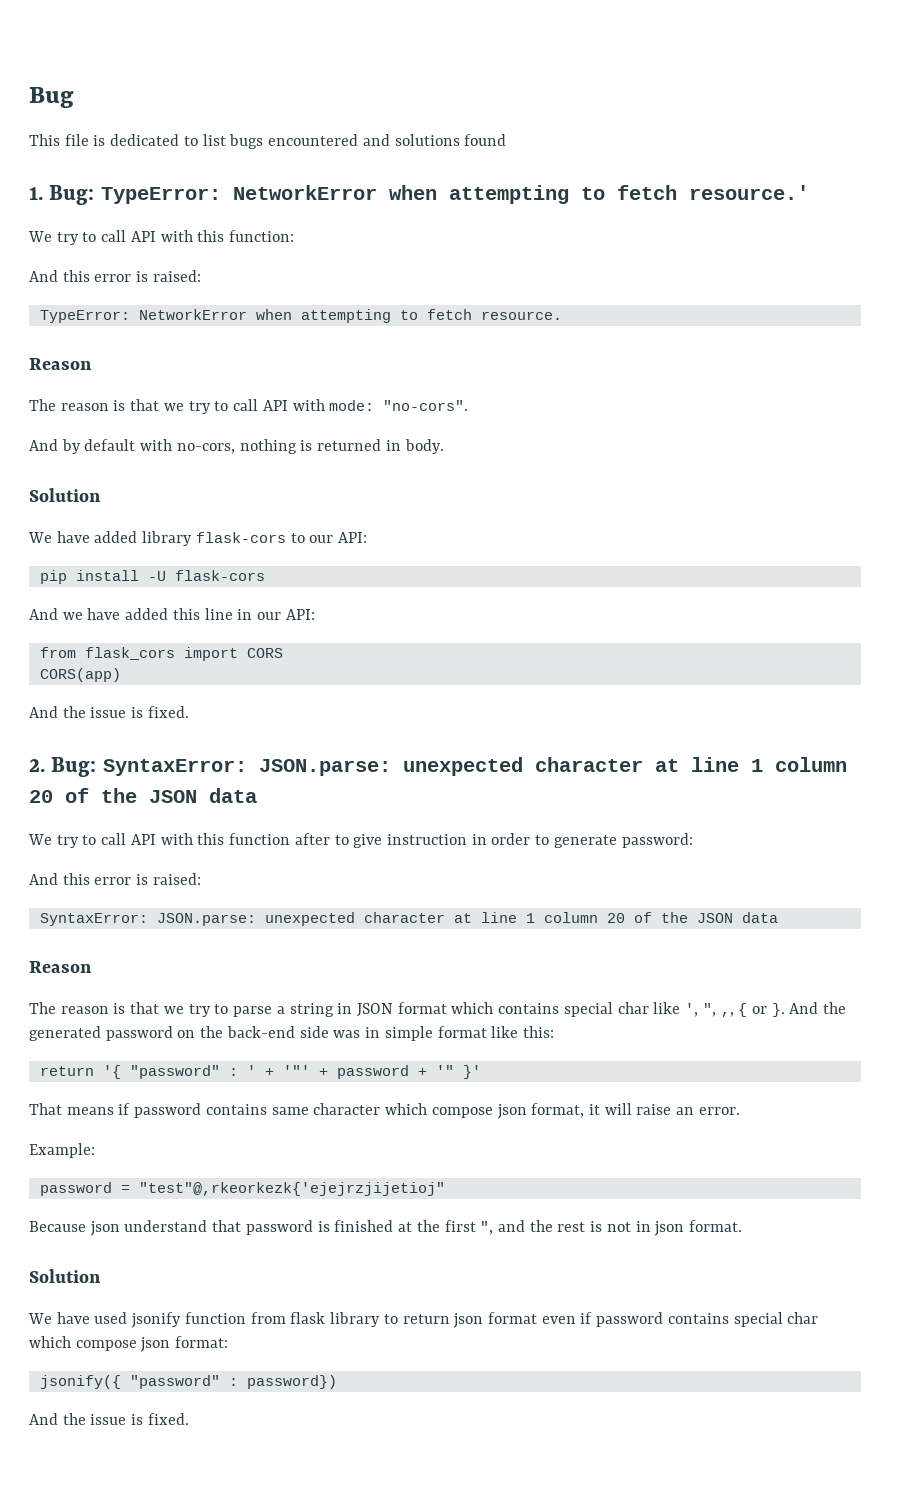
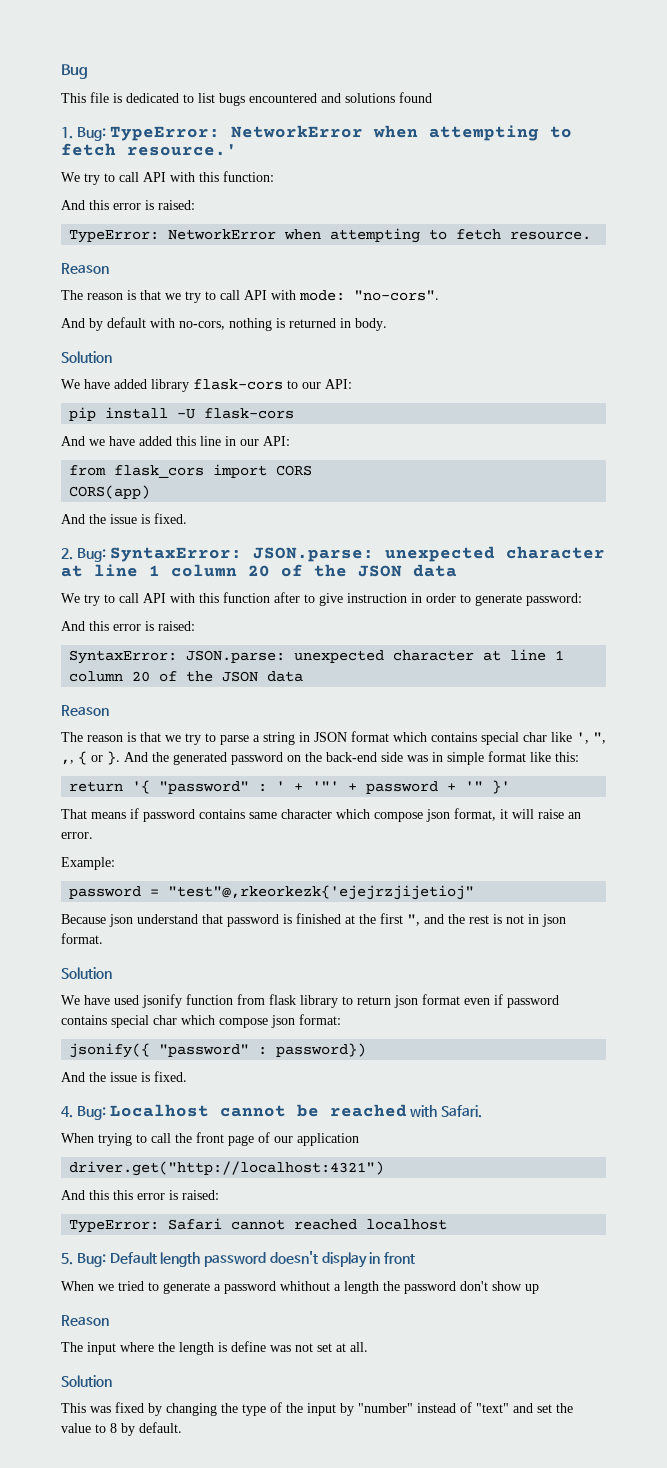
+ 4. Bug: Localhost cannot be reached with Safari.
+ When trying to call the front page of our application
+ driver.get("http://localhost:4321")
+ And this this error is raised:
+ TypeError: Safari cannot reached localhost
+ 5. Bug: Default length password doesn't display in front
+ When we tried to generate a password whithout a length the password don't show up
+ Reason
+ The input where the length is define was not set at all.
+ Solution
+ This was fixed by changing the type of the input by "number" instead of "text" and set the value to 8 by default.

